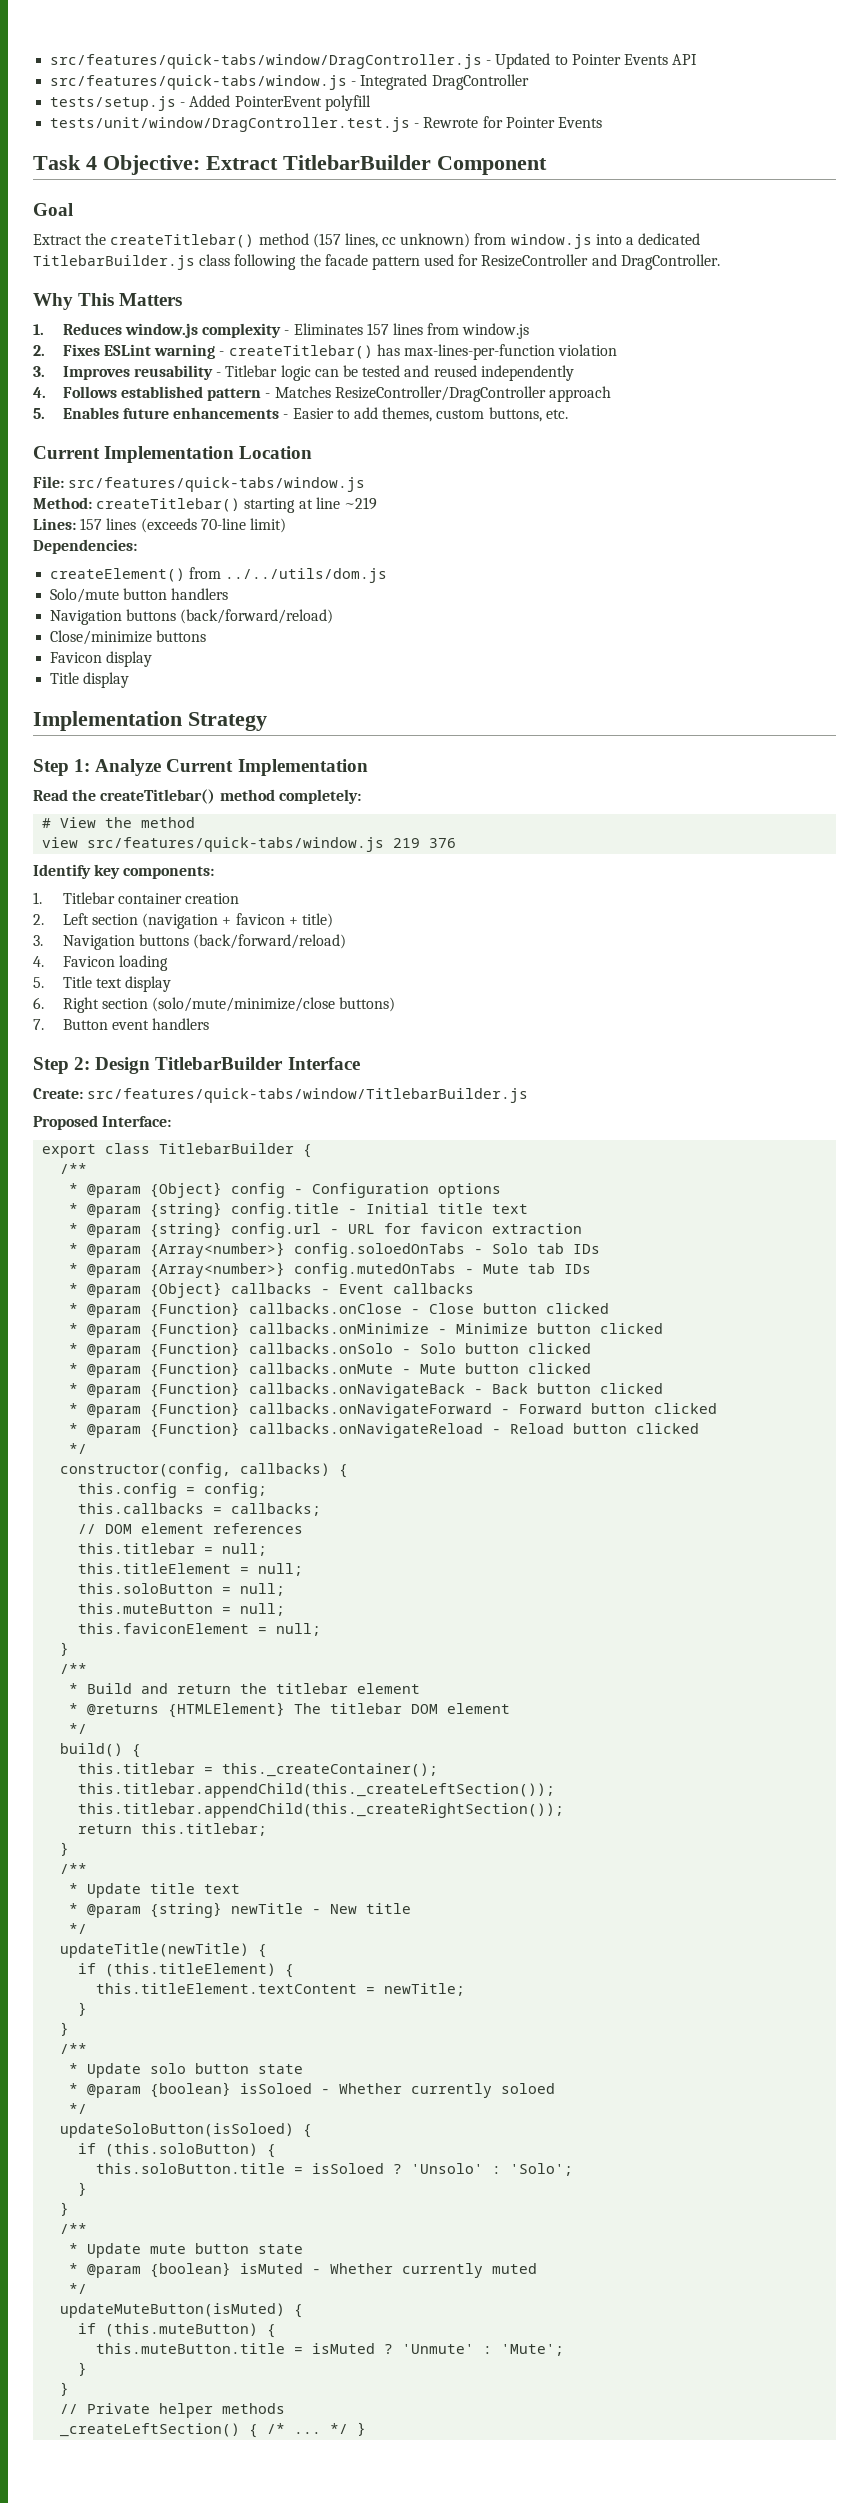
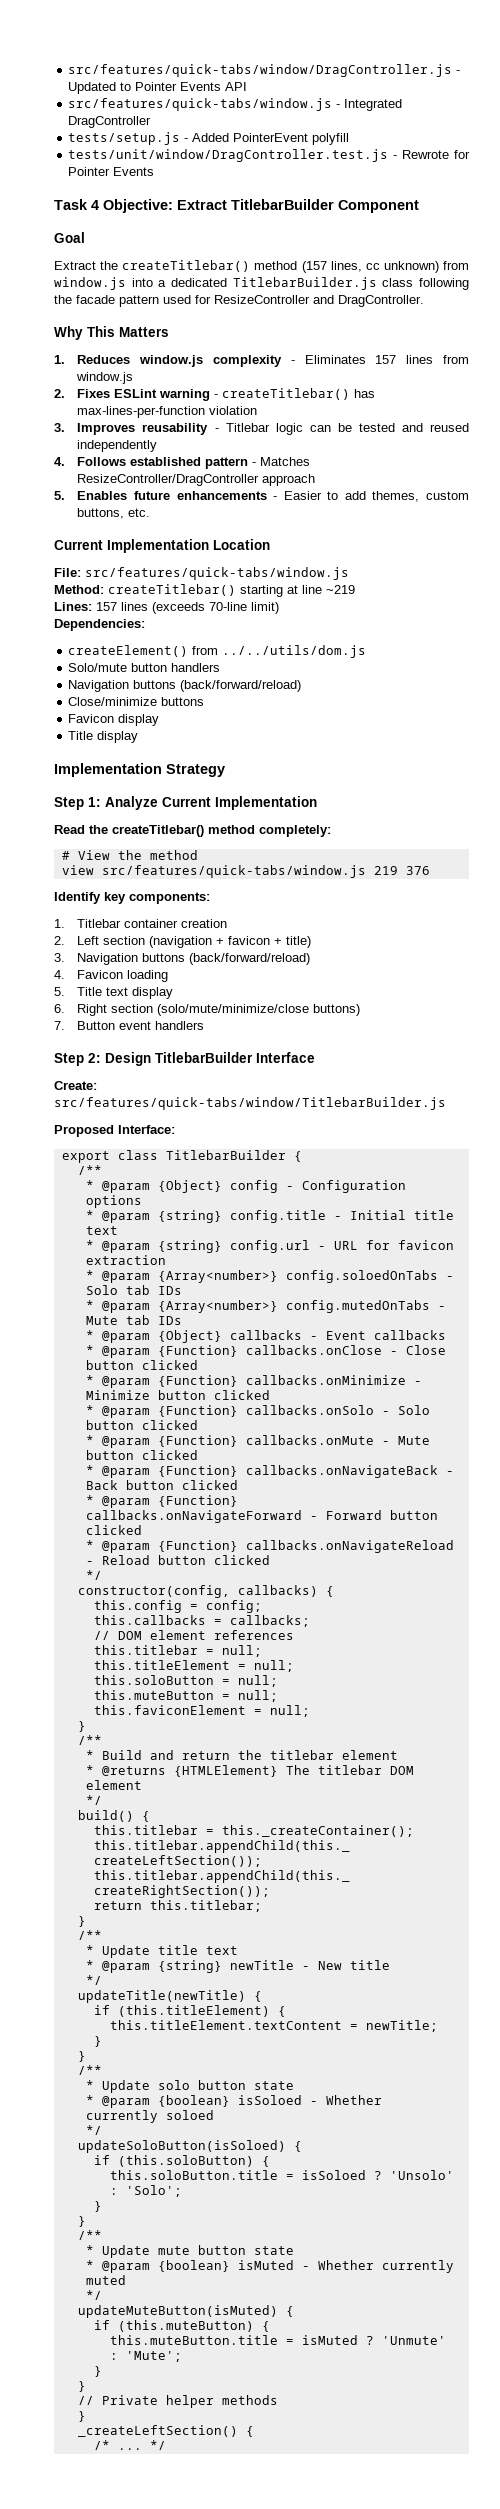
  // Private helper methods
+ }
- _createLeftSection() { /* ... */ }
+ _createLeftSection() {
+ /* ... */

